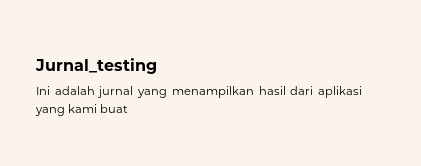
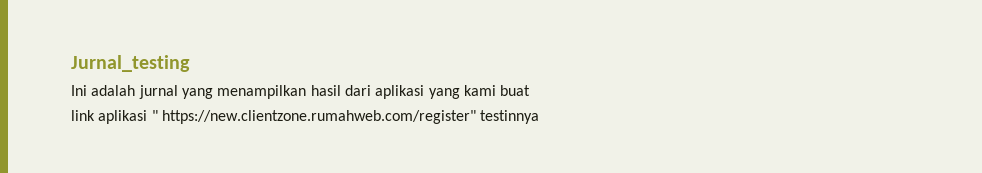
+ link aplikasi " https://new.clientzone.rumahweb.com/register" testinnya

